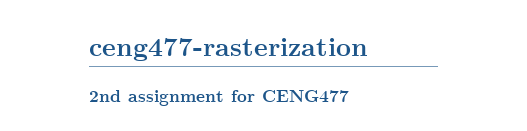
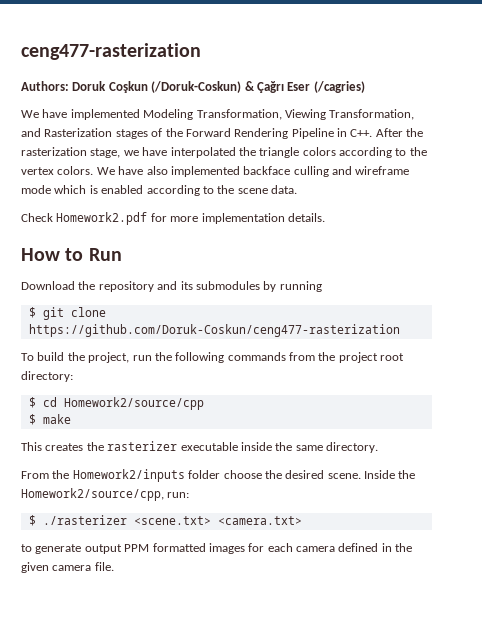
- 2nd assignment for CENG477
+ Authors: Doruk Coşkun (/Doruk-Coskun) & Çağrı Eser (/cagries)
+ We have implemented Modeling Transformation, Viewing Transformation, and Rasterization stages of the Forward Rendering Pipeline in C++. After the rasterization stage, we have interpolated the triangle colors according to the vertex colors. We have also implemented backface culling and wireframe mode which is enabled according to the scene data.
+ Check Homework2.pdf for more implementation details.
+ How to Run
+ Download the repository and its submodules by running
+ $ git clone https://github.com/Doruk-Coskun/ceng477-rasterization
+ To build the project, run the following commands from the project root directory:
+ $ cd Homework2/source/cpp
+ $ make
+ This creates the rasterizer executable inside the same directory.
+ From the Homework2/inputs folder choose the desired scene. Inside the Homework2/source/cpp, run:
+ $ ./rasterizer <scene.txt> <camera.txt>
+ to generate output PPM formatted images for each camera defined in the given camera file.

